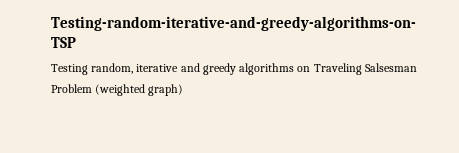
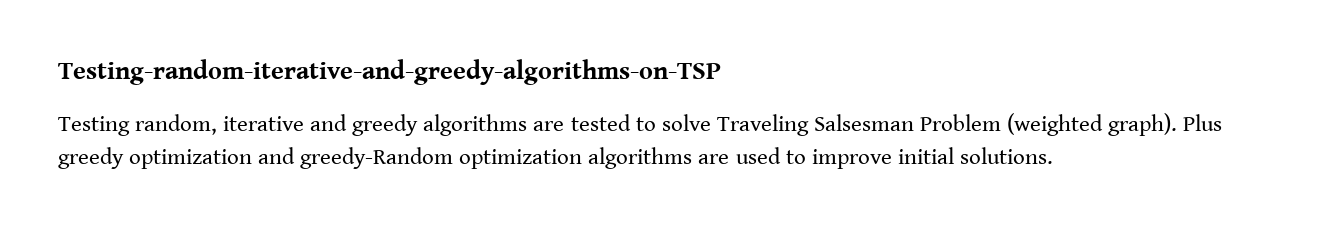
- Testing random, iterative and greedy algorithms on Traveling Salsesman Problem (weighted graph)
+ Testing random, iterative and greedy algorithms are tested to solve Traveling Salsesman Problem (weighted graph). Plus greedy optimization and greedy-Random optimization algorithms are used to improve initial solutions.

